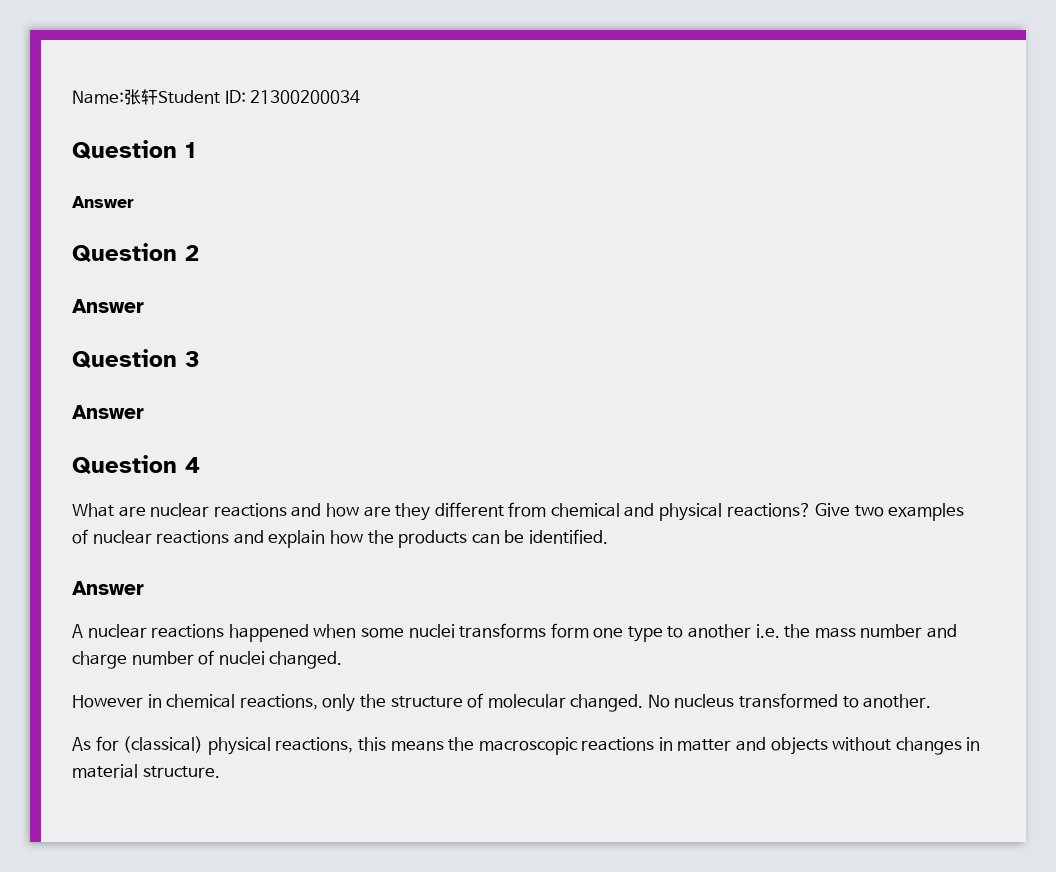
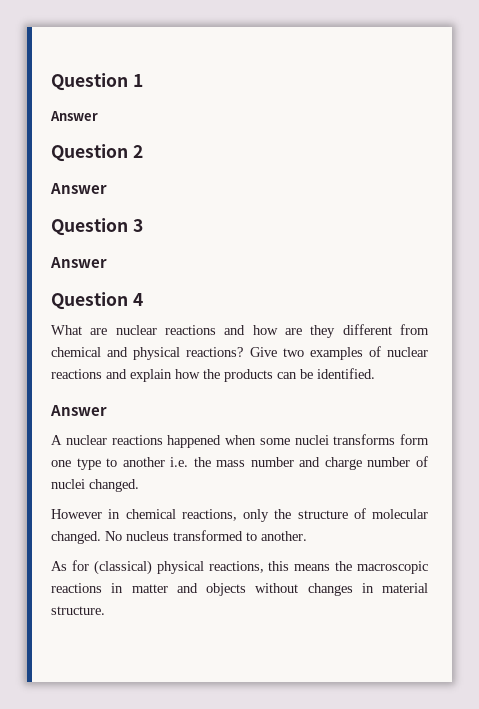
- Name:张轩Student ID: 21300200034

